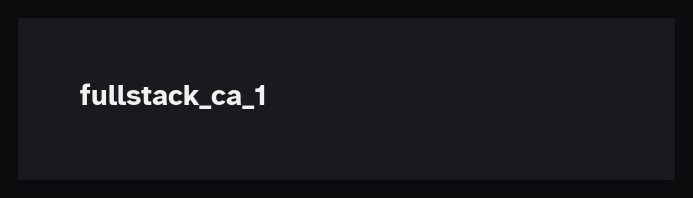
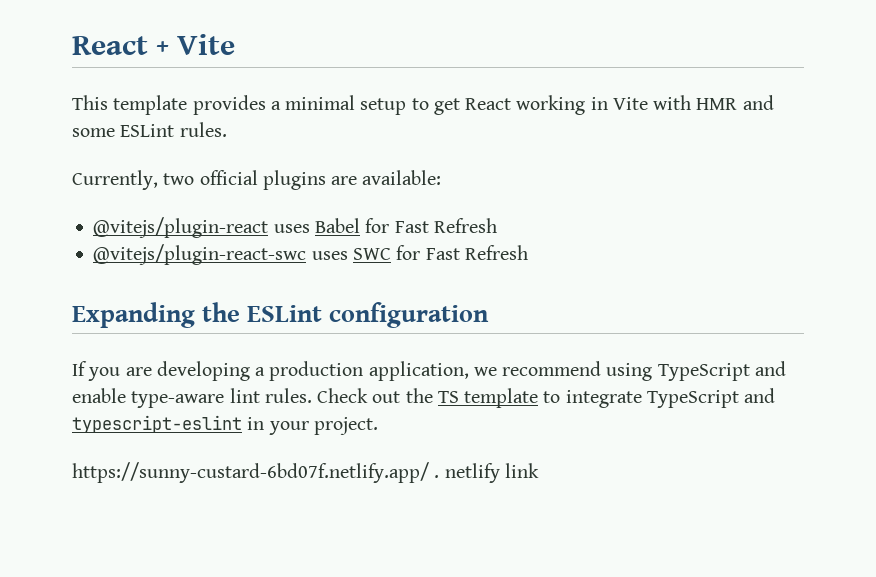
- fullstack_ca_1
+ React + Vite
+ This template provides a minimal setup to get React working in Vite with HMR and some ESLint rules.
+ Currently, two official plugins are available:
+ @vitejs/plugin-react uses Babel for Fast Refresh
+ @vitejs/plugin-react-swc uses SWC for Fast Refresh
+ Expanding the ESLint configuration
+ If you are developing a production application, we recommend using TypeScript and enable type-aware lint rules. Check out the TS template to integrate TypeScript and typescript-eslint in your project.
+ https://sunny-custard-6bd07f.netlify.app/ . netlify link

